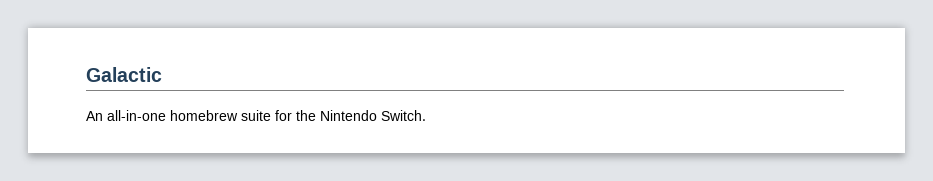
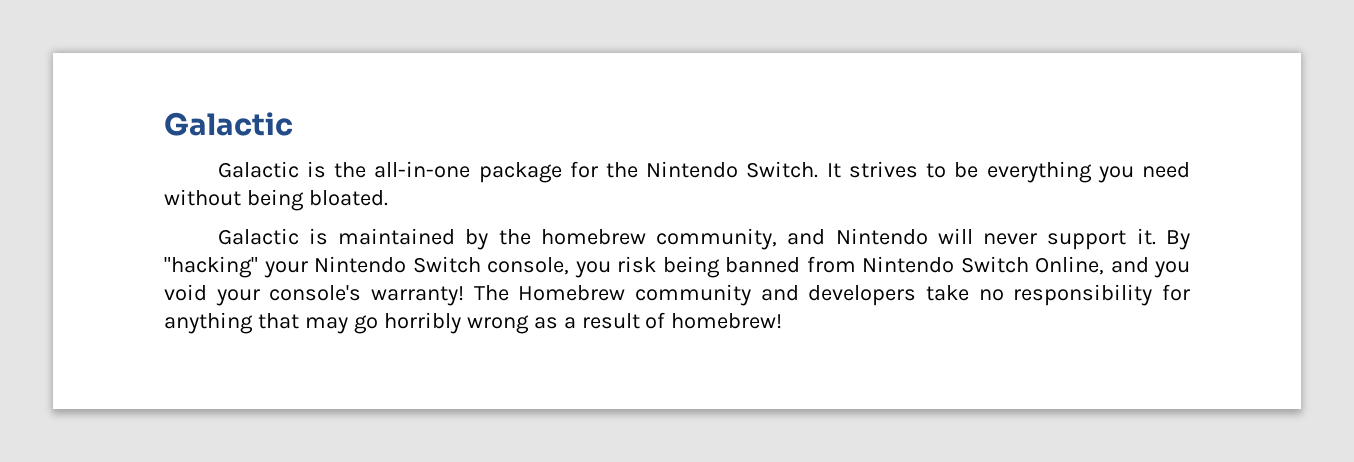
- An all-in-one homebrew suite for the Nintendo Switch.
+ Galactic is the all-in-one package for the Nintendo Switch. It strives to be everything you need without being bloated.
+ Galactic is maintained by the homebrew community, and Nintendo will never support it. By "hacking" your Nintendo Switch console, you risk being banned from Nintendo Switch Online, and you void your console's warranty! The Homebrew community and developers take no responsibility for anything that may go horribly wrong as a result of homebrew!

